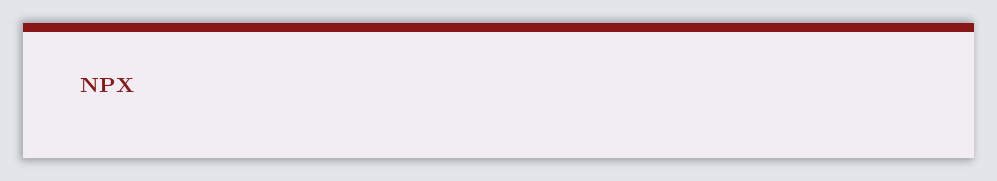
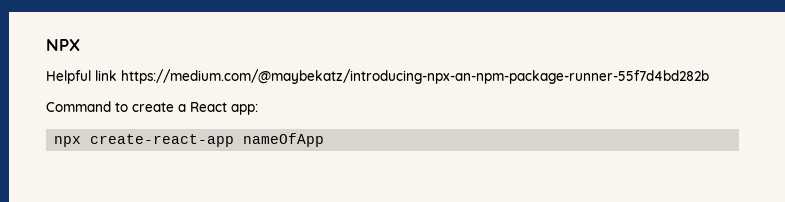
+ Helpful link https://medium.com/@maybekatz/introducing-npx-an-npm-package-runner-55f7d4bd282b
+ Command to create a React app:
+ npx create-react-app nameOfApp

